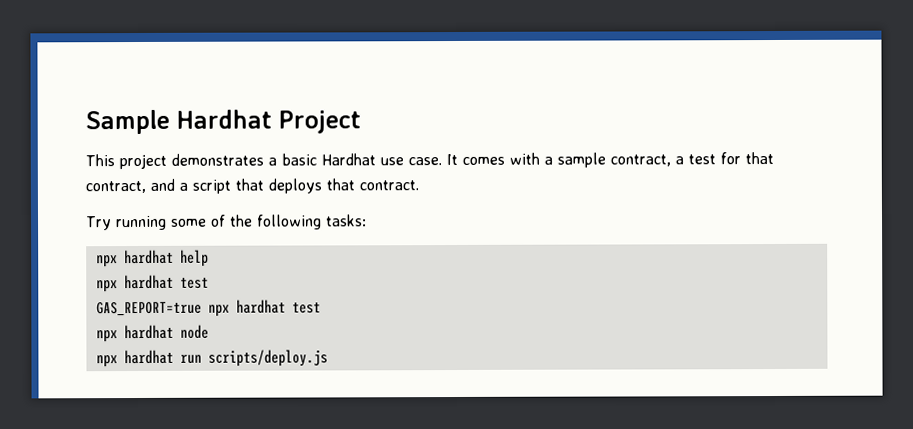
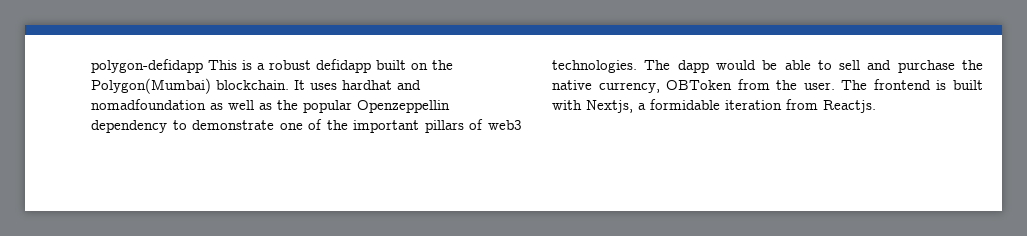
- Sample Hardhat Project
- This project demonstrates a basic Hardhat use case. It comes with a sample contract, a test for that contract, and a script that deploys that contract.
- Try running some of the following tasks:
- npx hardhat help
- npx hardhat test
- GAS_REPORT=true npx hardhat test
- npx hardhat node
- npx hardhat run scripts/deploy.js
+ polygon-defidapp This is a robust defidapp built on the Polygon(Mumbai) blockchain. It uses hardhat and nomadfoundation as well as the popular Openzeppellin dependency to demonstrate one of the important pillars of web3 technologies. The dapp would be able to sell and purchase the native currency, OBToken from the user. The frontend is built with Nextjs, a formidable iteration from Reactjs.

